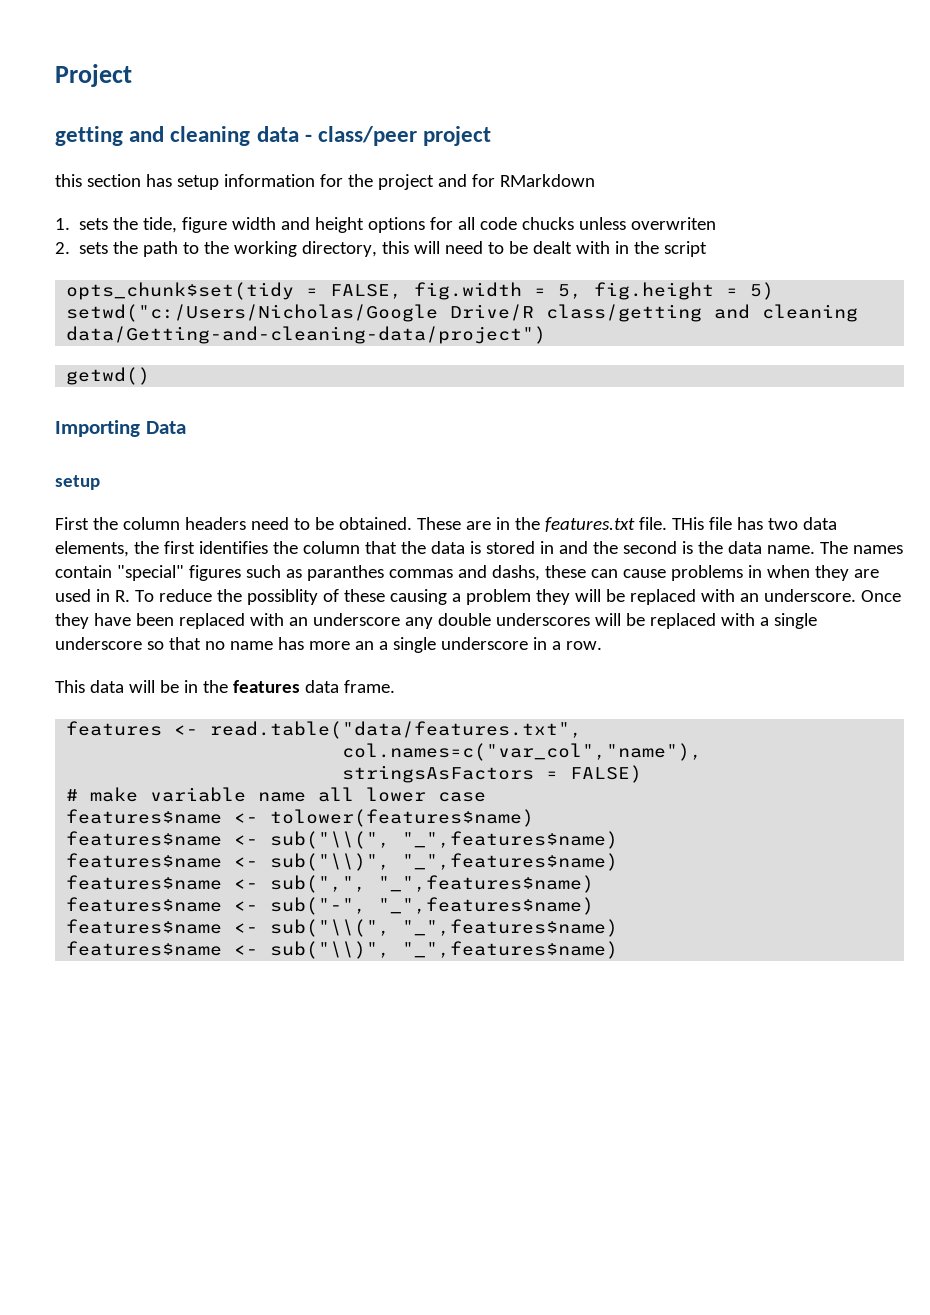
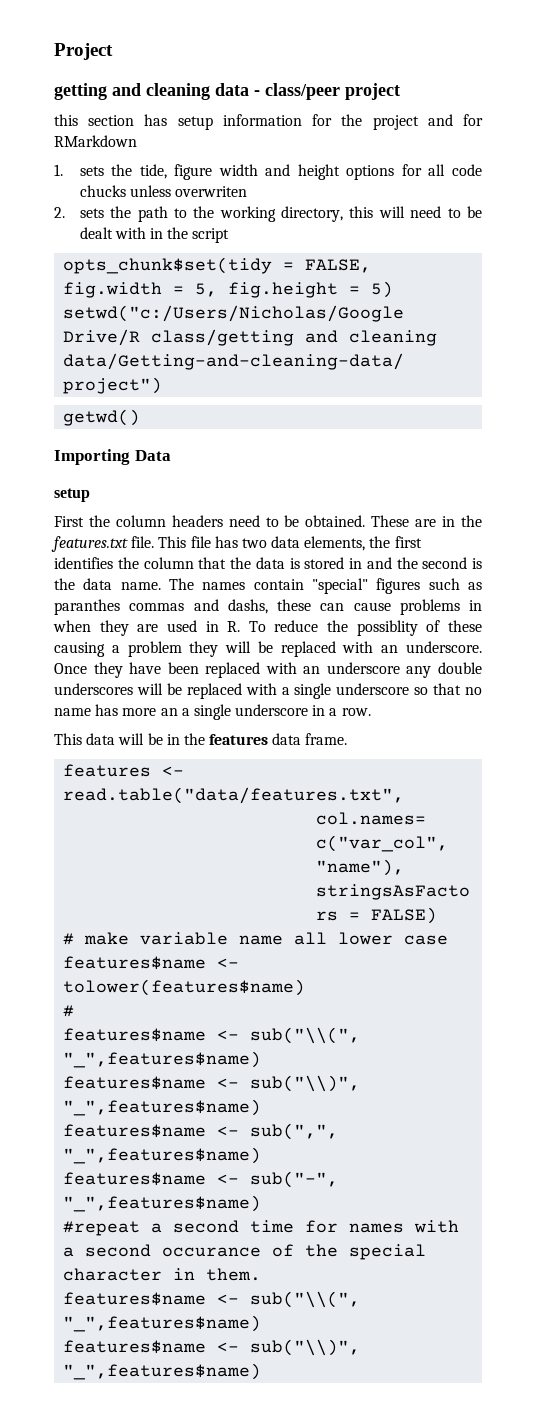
- THis file has two data elements, the first identifies the column that the data is stored in and the second is the data name.
+ This file has two data elements, the first identifies the column that the data is stored in and the second is the data name.
  features$name <- tolower(features$name)
+ #
+ #repeat a second time for names with a second occurance of the special character in them.

